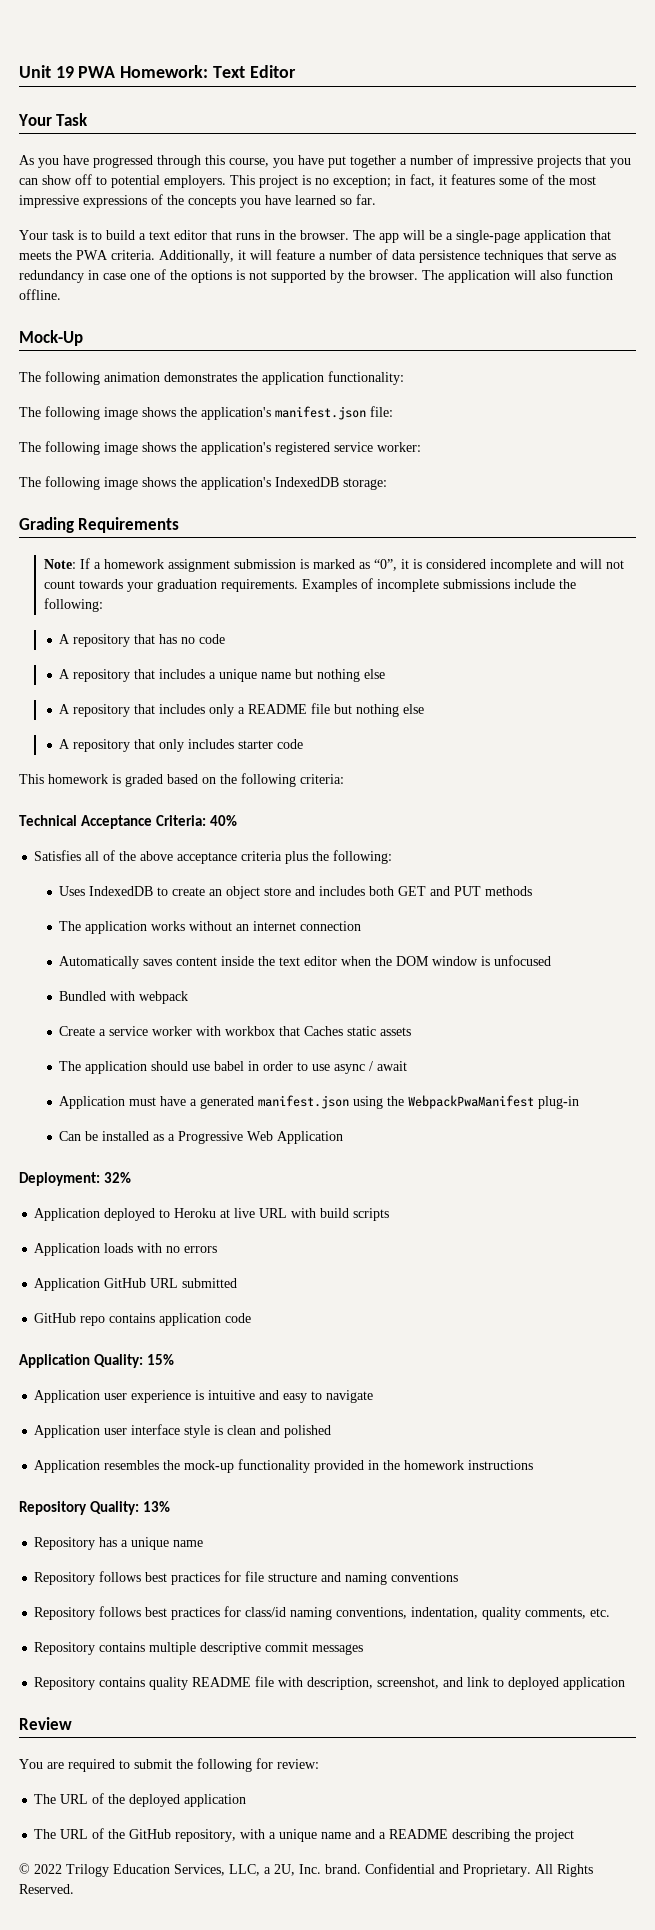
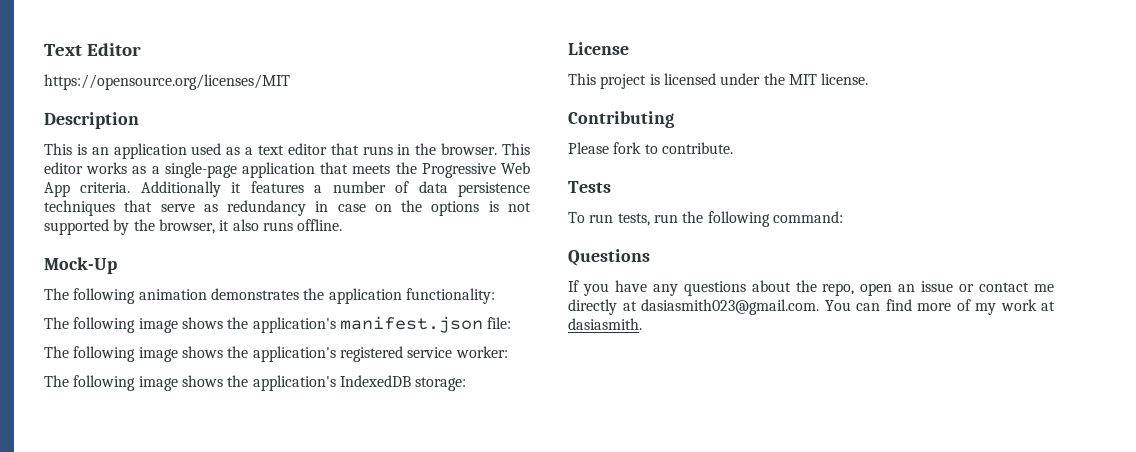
- Unit 19 PWA Homework: Text Editor
- Your Task
- As you have progressed through this course, you have put together a number of impressive projects that you can show off to potential employers. This project is no exception; in fact, it features some of the most impressive expressions of the concepts you have learned so far.
- Your task is to build a text editor that runs in the browser.
+ Text Editor
+ https://opensource.org/licenses/MIT
+ Description
+ This is an application used as a text editor that runs in the browser.
- The app will be a single-page application that meets the PWA criteria. Additionally, it will feature a number of data persistence techniques that serve as redundancy in case one of the options is not supported by the browser. The application will also function offline.
+ This editor works as a single-page application that meets the Progressive Web App criteria. Additionally it features a number of data persistence techniques that serve as redundancy in case on the options is not supported by the browser, it also runs offline.
- Grading Requirements
- Note: If a homework assignment submission is marked as “0”, it is considered incomplete and will not count towards your graduation requirements. Examples of incomplete submissions include the following:
- A repository that has no code
- A repository that includes a unique name but nothing else
- A repository that includes only a README file but nothing else
- A repository that only includes starter code
- This homework is graded based on the following criteria:
- Technical Acceptance Criteria: 40%
- Satisfies all of the above acceptance criteria plus the following:
- Uses IndexedDB to create an object store and includes both GET and PUT methods
- The application works without an internet connection
- Automatically saves content inside the text editor when the DOM window is unfocused
- Bundled with webpack
- Create a service worker with workbox that Caches static assets
- The application should use babel in order to use async / await
- Application must have a generated manifest.json using the WebpackPwaManifest plug-in
- Can be installed as a Progressive Web Application
- Deployment: 32%
- Application deployed to Heroku at live URL with build scripts
- Application loads with no errors
- Application GitHub URL submitted
- GitHub repo contains application code
- Application Quality: 15%
- Application user experience is intuitive and easy to navigate
- Application user interface style is clean and polished
- Application resembles the mock-up functionality provided in the homework instructions
- Repository Quality: 13%
- Repository has a unique name
- Repository follows best practices for file structure and naming conventions
- Repository follows best practices for class/id naming conventions, indentation, quality comments, etc.
- Repository contains multiple descriptive commit messages
- Repository contains quality README file with description, screenshot, and link to deployed application
- Review
- You are required to submit the following for review:
- The URL of the deployed application
- The URL of the GitHub repository, with a unique name and a README describing the project
- © 2022 Trilogy Education Services, LLC, a 2U, Inc. brand. Confidential and Proprietary. All Rights Reserved.
+ License
+ This project is licensed under the MIT license.
+ Contributing
+ Please fork to contribute.
+ Tests
+ To run tests, run the following command:
+ Questions
+ If you have any questions about the repo, open an issue or contact me directly at dasiasmith023@gmail.com. You can find more of my work at dasiasmith.

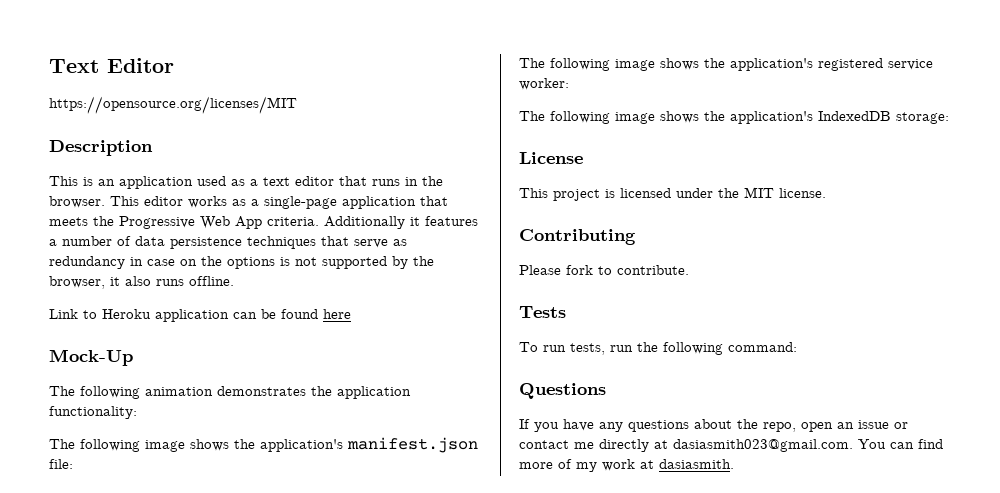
+ Link to Heroku application can be found here

